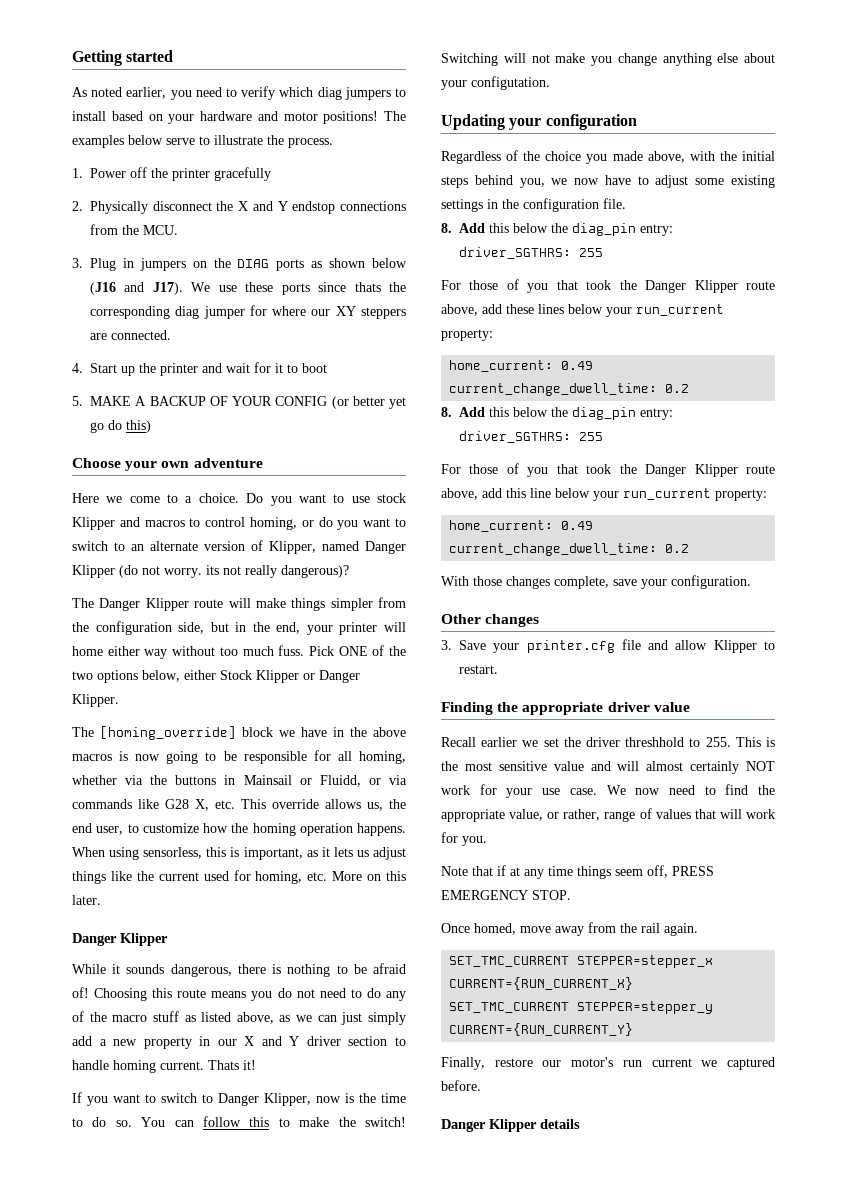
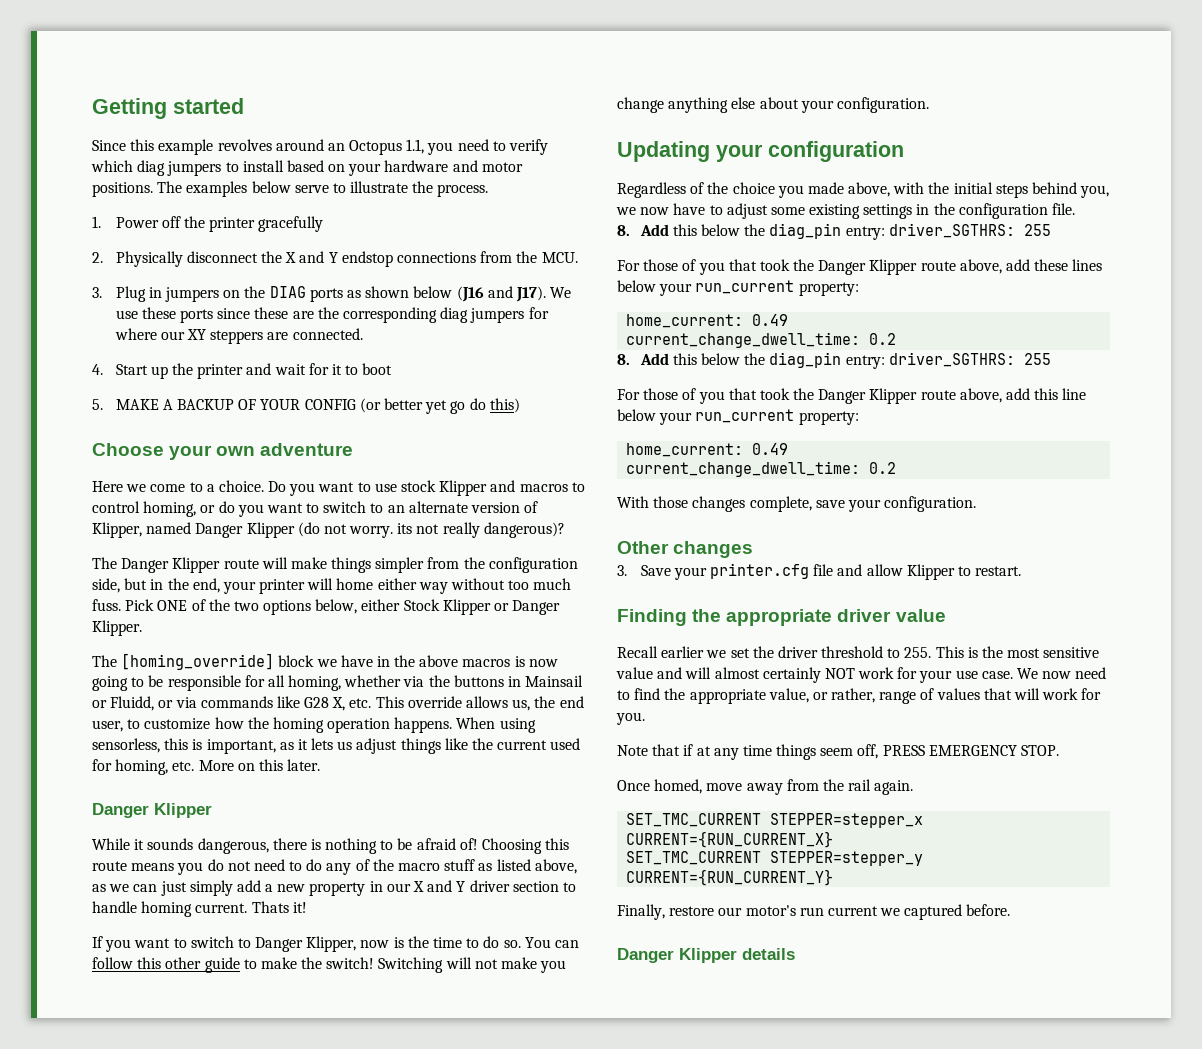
- As noted earlier, you need to verify which diag jumpers to install based on your hardware and motor positions!
+ Since this example revolves around an Octopus 1.1, you need to verify which diag jumpers to install based on your hardware and motor positions.
- We use these ports since thats the corresponding diag jumper for where our XY steppers are connected.
+ We use these ports since these are the corresponding diag jumpers for where our XY steppers are connected.
- You can follow this to make the switch!
+ You can follow this other guide to make the switch!
- Switching will not make you change anything else about your configutation.
+ Switching will not make you change anything else about your configuration.
- Recall earlier we set the driver threshhold to 255. This is the most sensitive value and will almost certainly NOT work for your use case.
+ Recall earlier we set the driver threshold to 255. This is the most sensitive value and will almost certainly NOT work for your use case.

